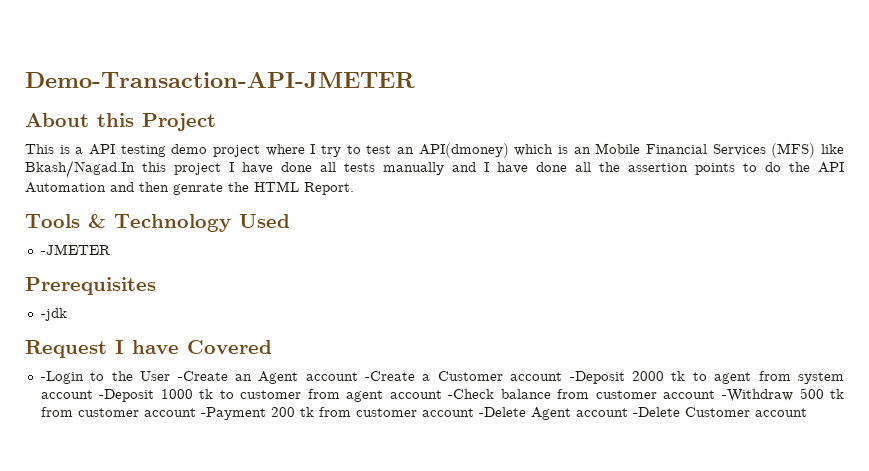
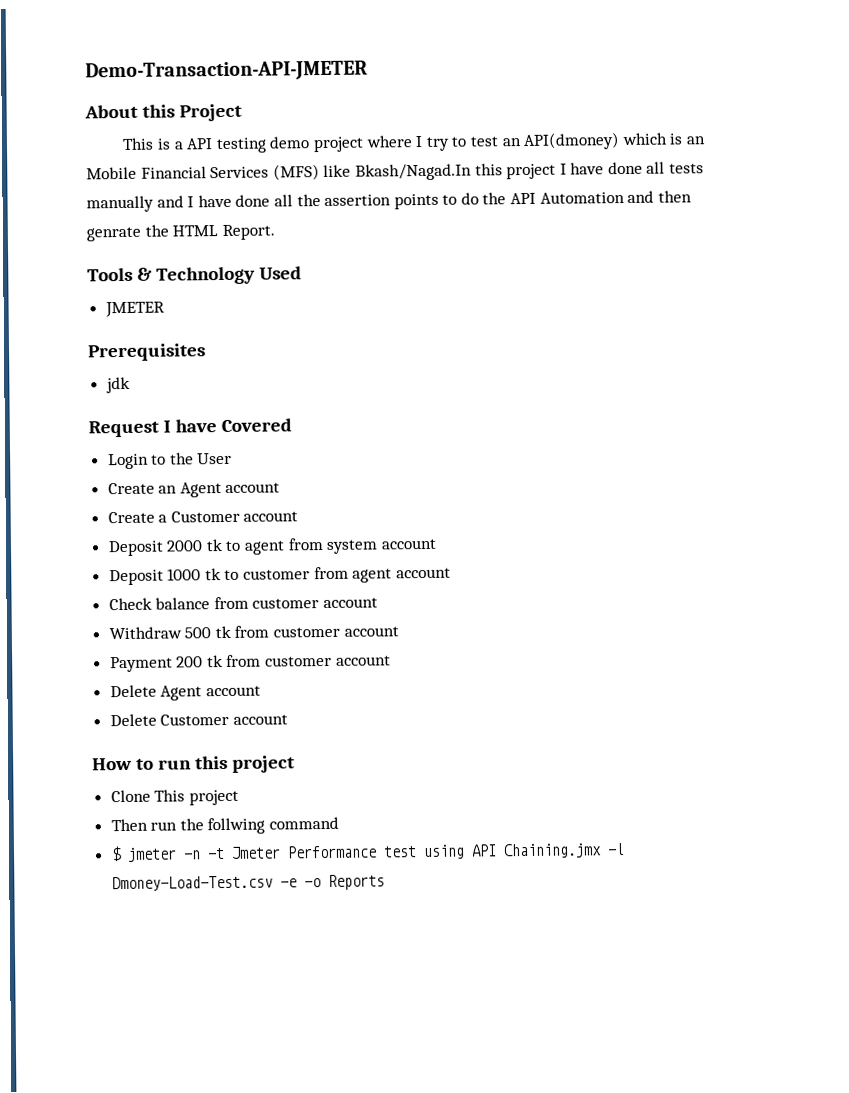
- -JMETER
+ JMETER
- -jdk
+ jdk
- -Login to the User -Create an Agent account -Create a Customer account -Deposit 2000 tk to agent from system account -Deposit 1000 tk to customer from agent account -Check balance from customer account -Withdraw 500 tk from customer account -Payment 200 tk from customer account -Delete Agent account -Delete Customer account
+ Login to the User
+ Create an Agent account
+ Create a Customer account
+ Deposit 2000 tk to agent from system account
+ Deposit 1000 tk to customer from agent account
+ Check balance from customer account
+ Withdraw 500 tk from customer account
+ Payment 200 tk from customer account
+ Delete Agent account
+ Delete Customer account
+ How to run this project
+ Clone This project
+ Then run the follwing command
+ $ jmeter -n -t Jmeter Performance test using API Chaining.jmx -l Dmoney-Load-Test.csv -e -o Reports

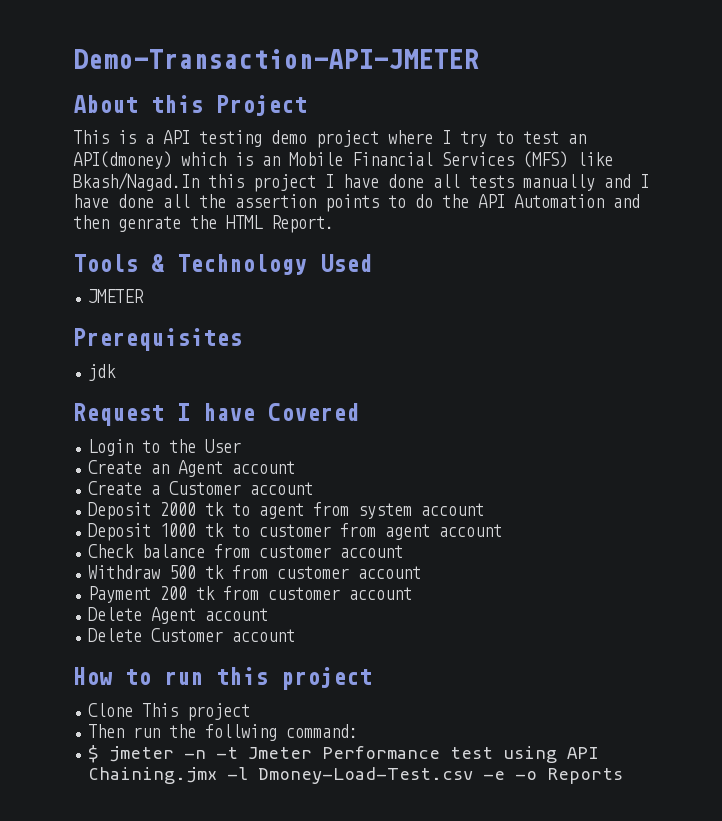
- Then run the follwing command
+ Then run the follwing command:

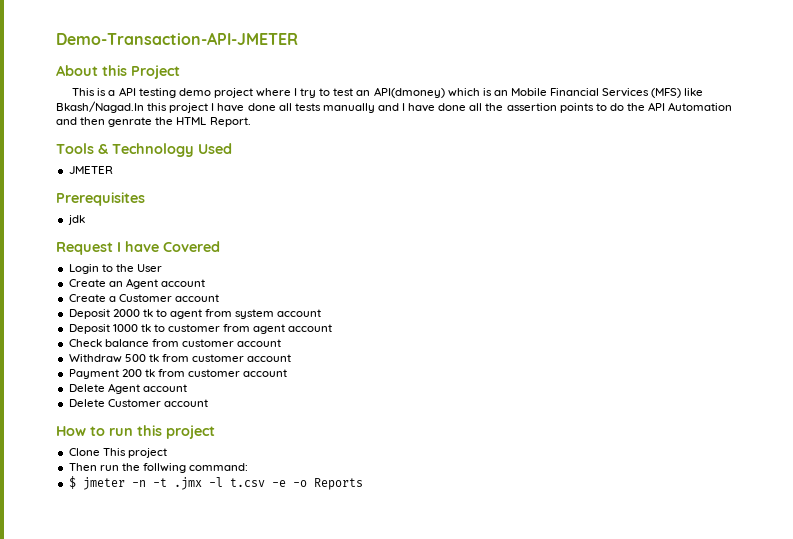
- $ jmeter -n -t Jmeter Performance test using API Chaining.jmx -l Dmoney-Load-Test.csv -e -o Reports
+ $ jmeter -n -t .jmx -l t.csv -e -o Reports

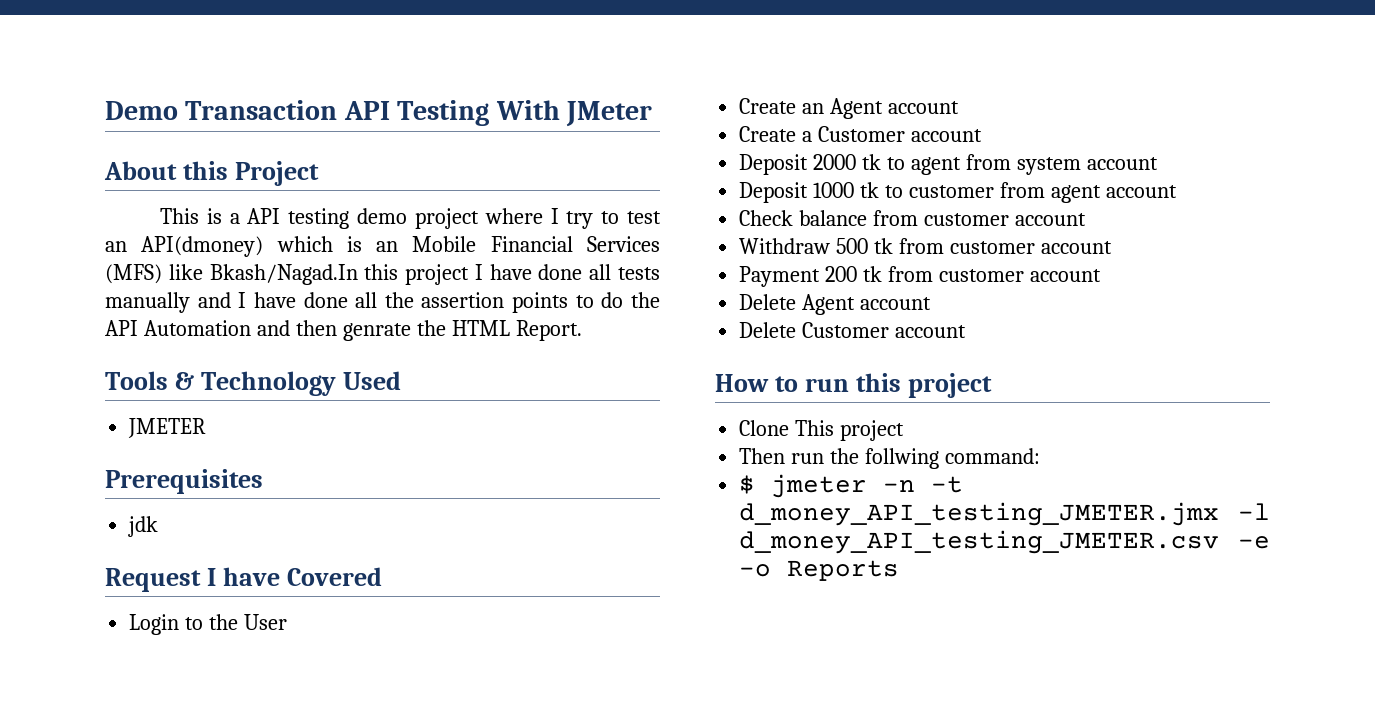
- Demo-Transaction-API-JMETER
+ Demo Transaction API Testing With JMeter
- $ jmeter -n -t .jmx -l t.csv -e -o Reports
+ $ jmeter -n -t d_money_API_testing_JMETER.jmx -l d_money_API_testing_JMETER.csv -e -o Reports

